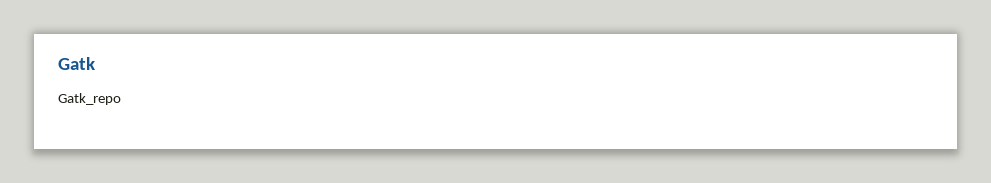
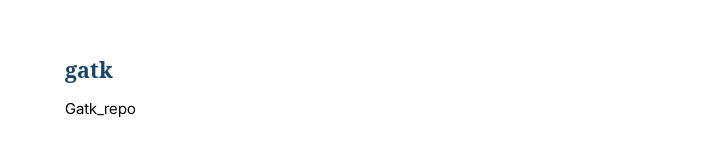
- Gatk
+ gatk

